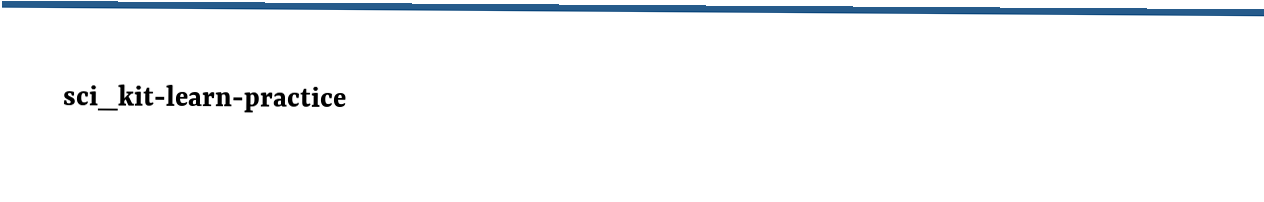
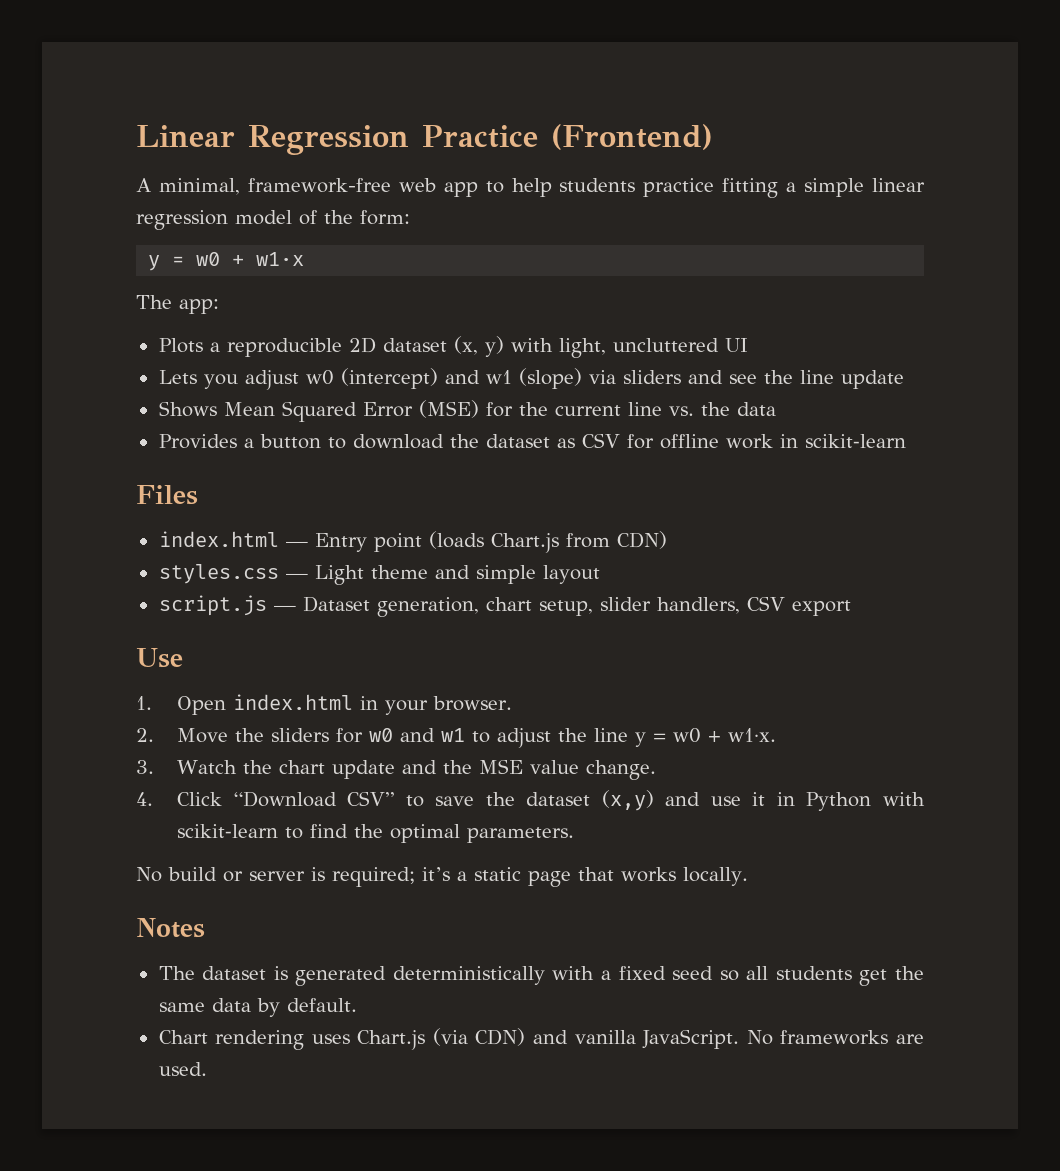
- sci_kit-learn-practice
+ Linear Regression Practice (Frontend)
+ A minimal, framework-free web app to help students practice fitting a simple linear regression model of the form:
+ y = w0 + w1·x
+ The app:
+ Plots a reproducible 2D dataset (x, y) with light, uncluttered UI
+ Lets you adjust w0 (intercept) and w1 (slope) via sliders and see the line update
+ Shows Mean Squared Error (MSE) for the current line vs. the data
+ Provides a button to download the dataset as CSV for offline work in scikit‑learn
+ Files
+ index.html — Entry point (loads Chart.js from CDN)
+ styles.css — Light theme and simple layout
+ script.js — Dataset generation, chart setup, slider handlers, CSV export
+ Use
+ 1. Open index.html in your browser.
+ 2. Move the sliders for w0 and w1 to adjust the line y = w0 + w1·x.
+ 3. Watch the chart update and the MSE value change.
+ 4. Click “Download CSV” to save the dataset (x,y) and use it in Python with scikit‑learn to find the optimal parameters.
+ No build or server is required; it’s a static page that works locally.
+ Notes
+ The dataset is generated deterministically with a fixed seed so all students get the same data by default.
+ Chart rendering uses Chart.js (via CDN) and vanilla JavaScript. No frameworks are used.

